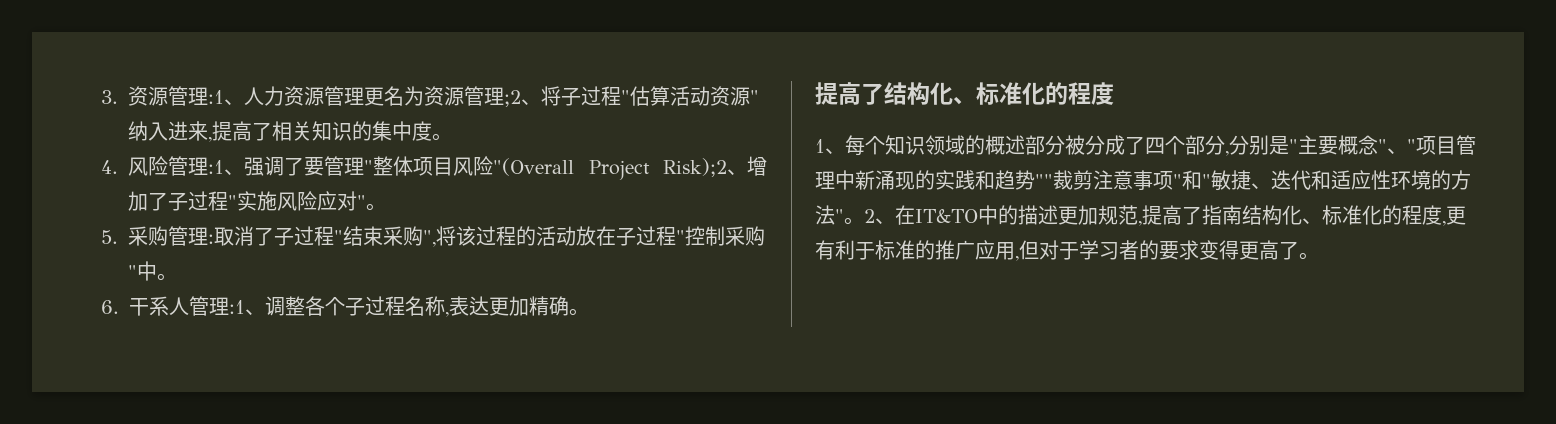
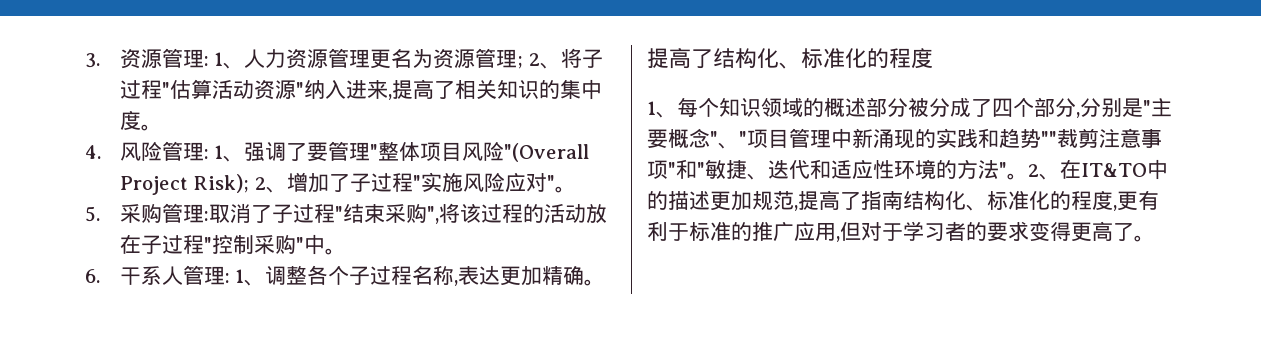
- 3.资源管理:1、人力资源管理更名为资源管理;2、将子过程"估算活动资源"纳入进来,提高了相关知识的集中度。
+ 3.资源管理: 1、人力资源管理更名为资源管理; 2、将子过程"估算活动资源"纳入进来,提高了相关知识的集中度。
- 4.风险管理:1、强调了要管理"整体项目风险"(Overall Project Risk);2、增加了子过程"实施风险应对"。
+ 4.风险管理: 1、强调了要管理"整体项目风险"(Overall Project Risk); 2、增加了子过程"实施风险应对"。
- 6.干系人管理:1、调整各个子过程名称,表达更加精确。
+ 6.干系人管理: 1、调整各个子过程名称,表达更加精确。

